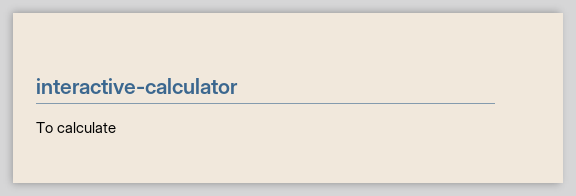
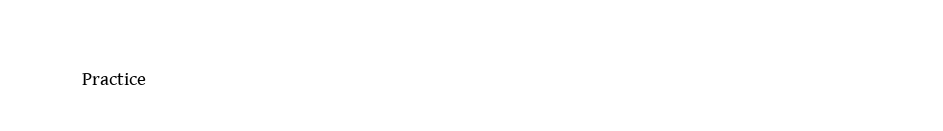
- interactive-calculator
- To calculate
+ Practice

